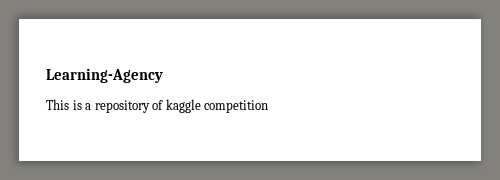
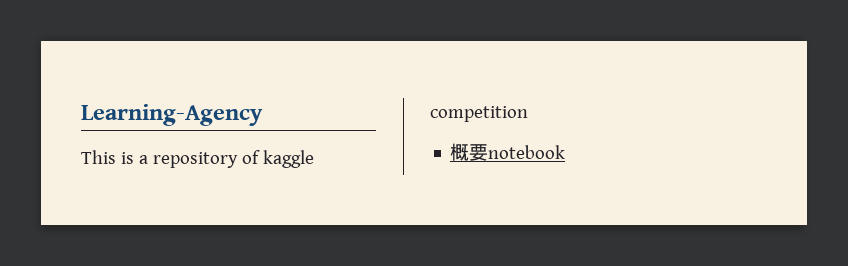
+ 概要notebook

